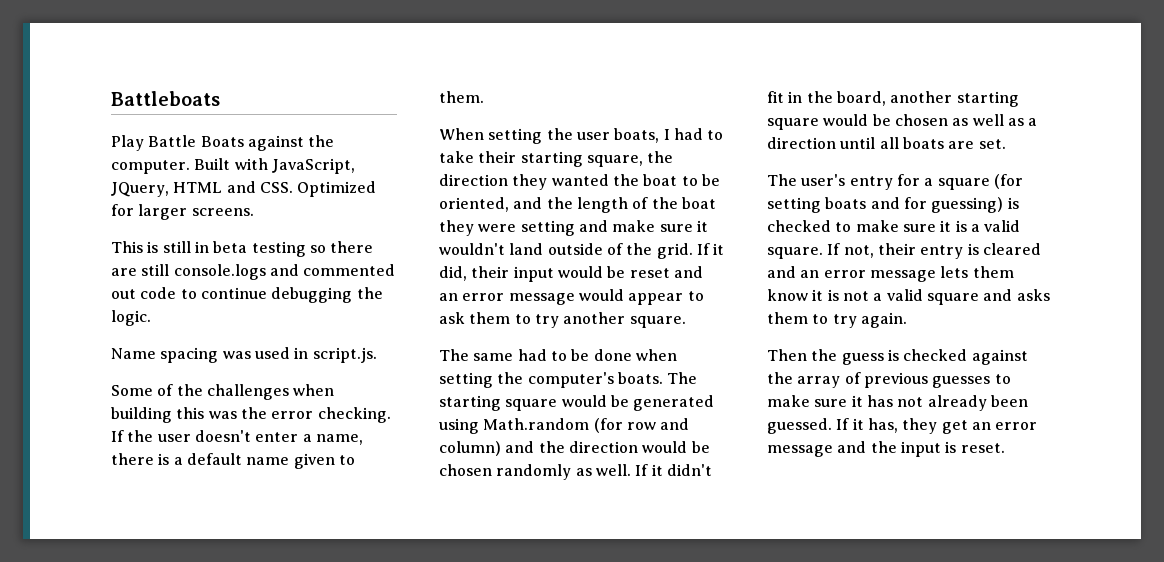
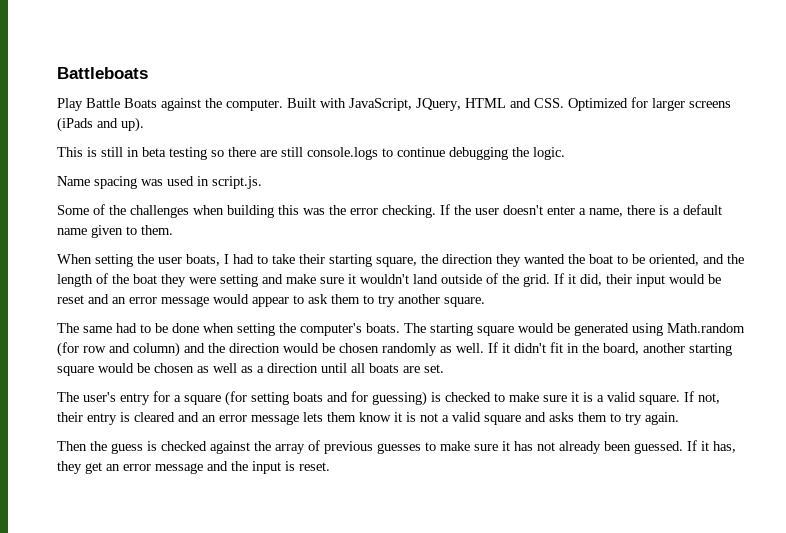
- Built with JavaScript, JQuery, HTML and CSS. Optimized for larger screens.
+ Built with JavaScript, JQuery, HTML and CSS. Optimized for larger screens (iPads and up).
- This is still in beta testing so there are still console.logs and commented out code to continue debugging the logic.
+ This is still in beta testing so there are still console.logs to continue debugging the logic.

